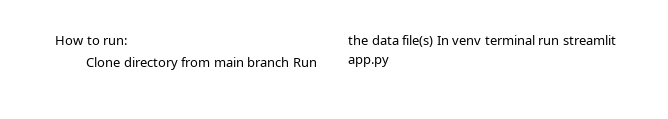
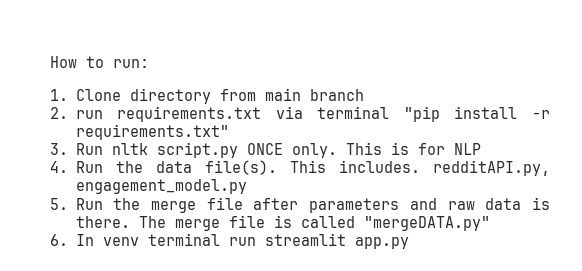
- Clone directory from main branch Run the data file(s) In venv terminal run streamlit app.py
+ 1. Clone directory from main branch
+ 2. run requirements.txt via terminal "pip install -r requirements.txt"
+ 3. Run nltk script.py ONCE only. This is for NLP
+ 4. Run the data file(s). This includes. redditAPI.py, engagement_model.py
+ 5. Run the merge file after parameters and raw data is there. The merge file is called "mergeDATA.py"
+ 6. In venv terminal run streamlit app.py

